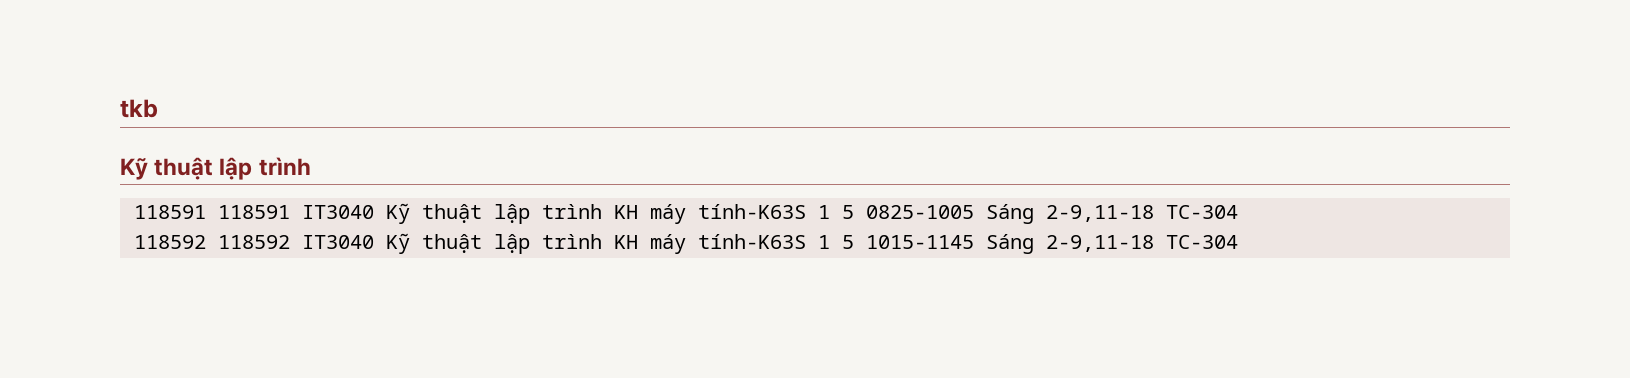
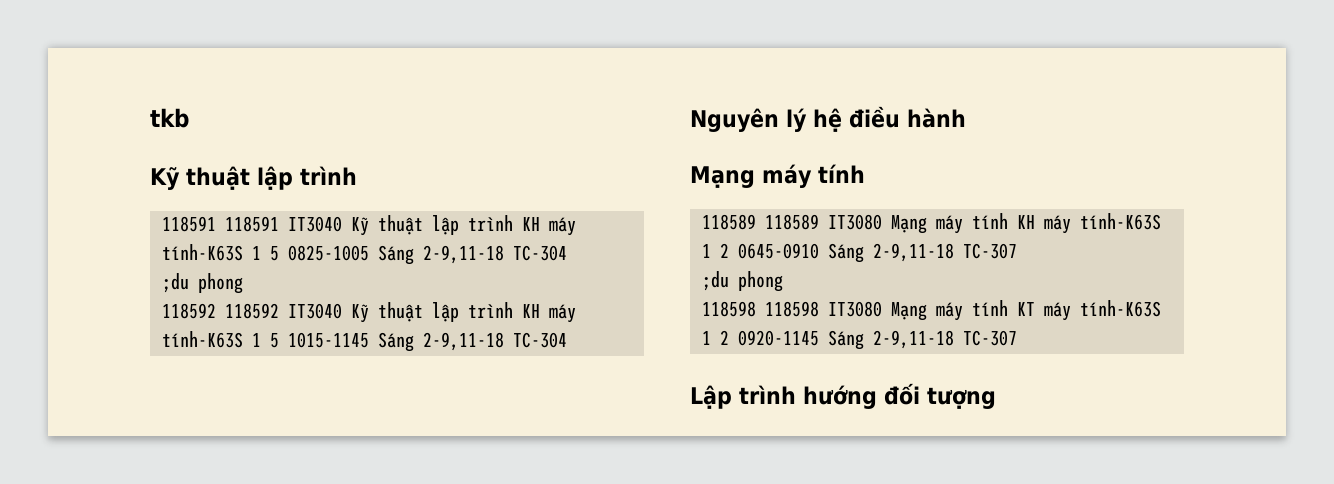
  118591 118591 IT3040 Kỹ thuật lập trình KH máy tính-K63S 1 5 0825-1005 Sáng 2-9,11-18 TC-304
+ ;du phong
+ Nguyên lý hệ điều hành
+ Mạng máy tính
+ 118589 118589 IT3080 Mạng máy tính KH máy tính-K63S 1 2 0645-0910 Sáng 2-9,11-18 TC-307
+ ;du phong
+ 118598 118598 IT3080 Mạng máy tính KT máy tính-K63S 1 2 0920-1145 Sáng 2-9,11-18 TC-307
+ Lập trình hướng đối tượng

